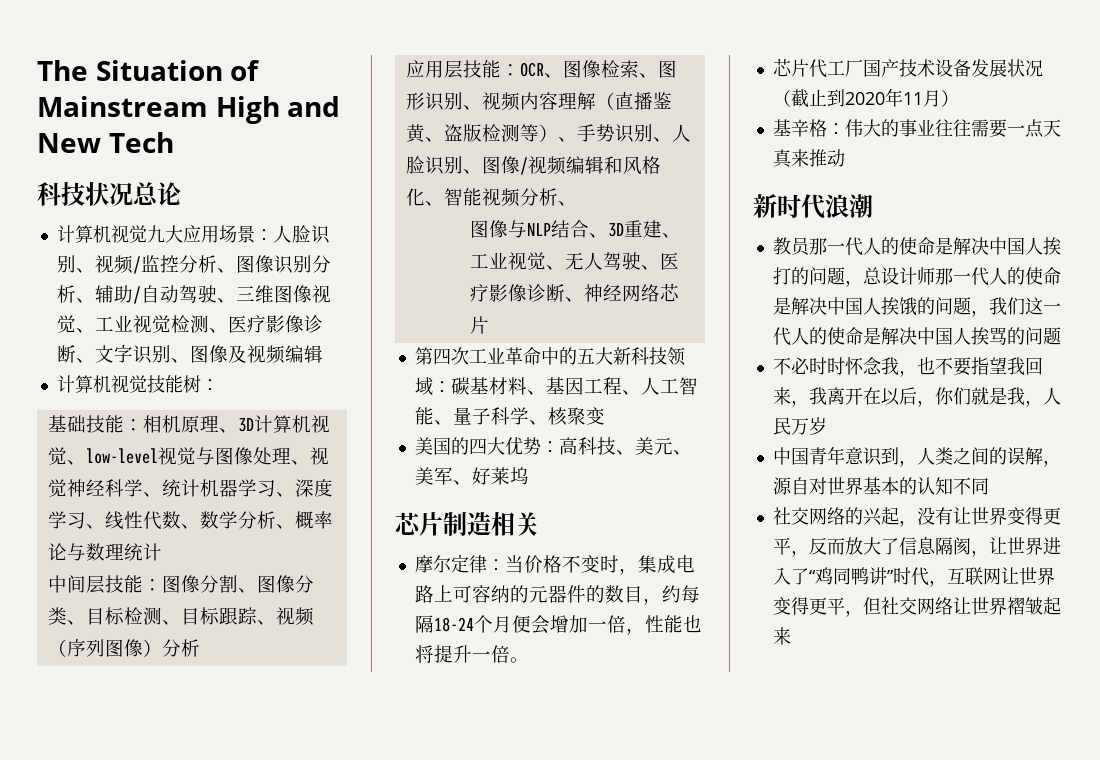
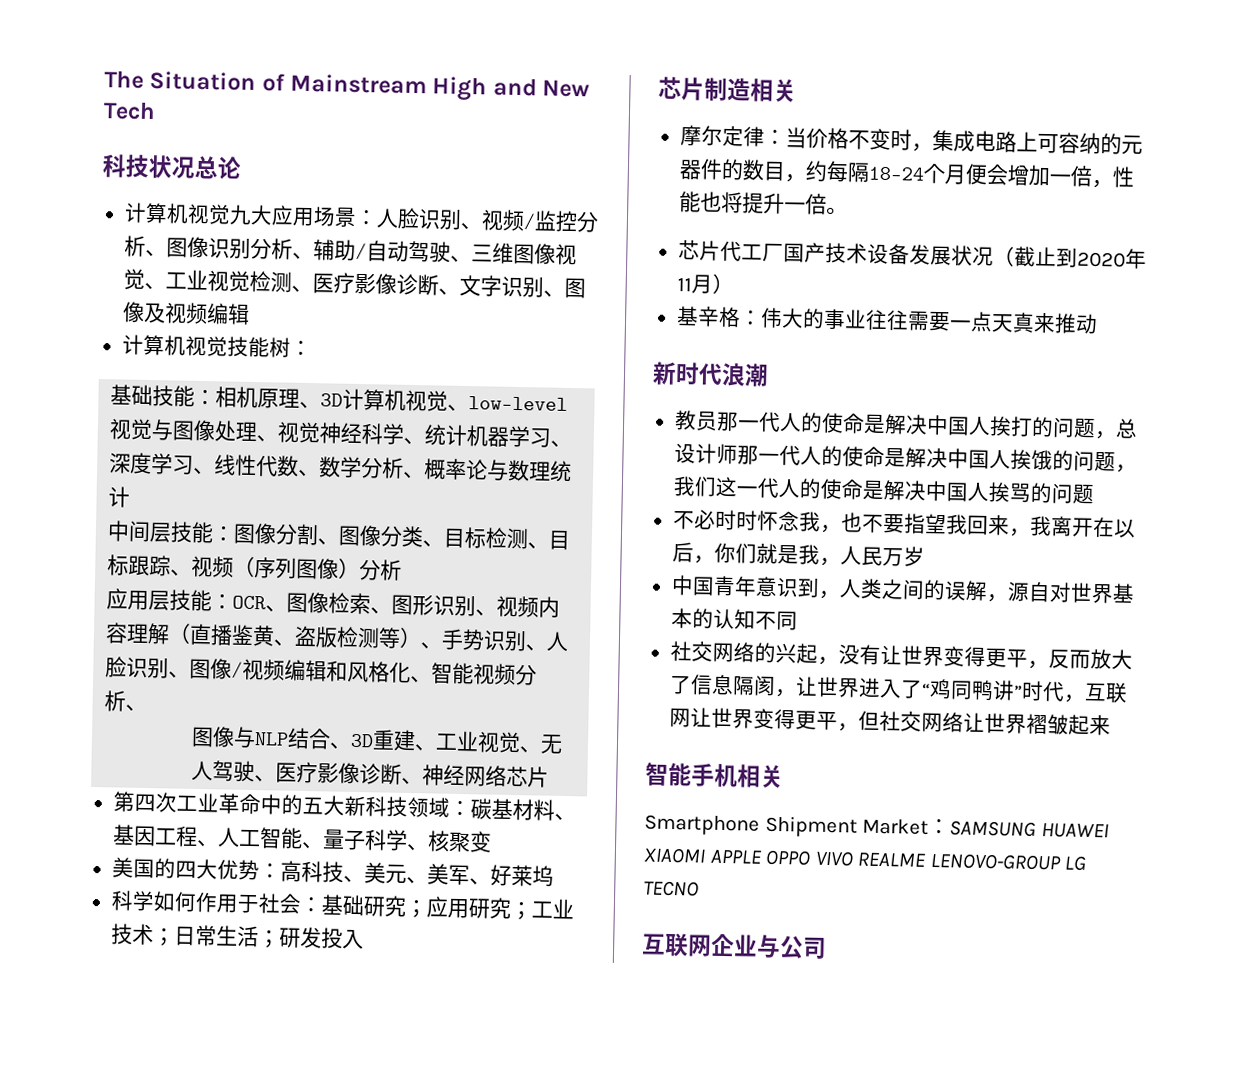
+ 科学如何作用于社会：基础研究；应用研究；工业技术；日常生活；研发投入
+ 智能手机相关
+ Smartphone Shipment Market：SAMSUNG HUAWEI XIAOMI APPLE OPPO VIVO REALME LENOVO-GROUP LG TECNO
+ 互联网企业与公司

